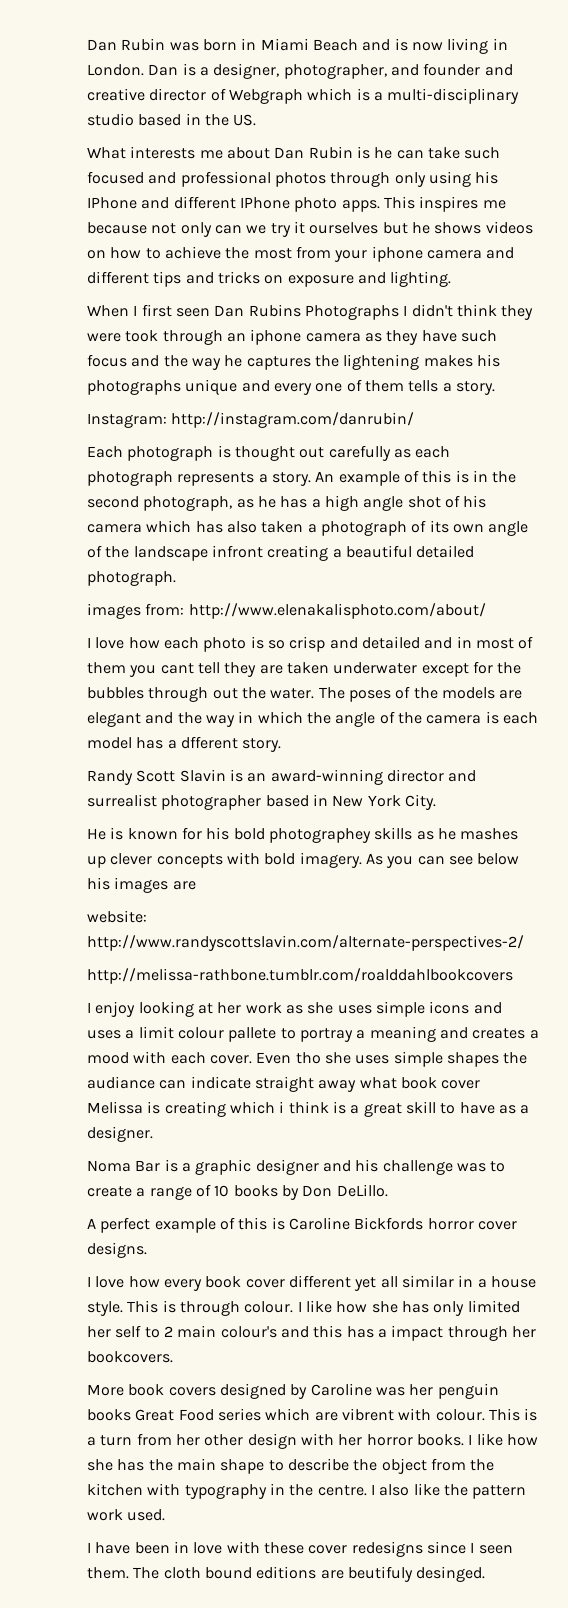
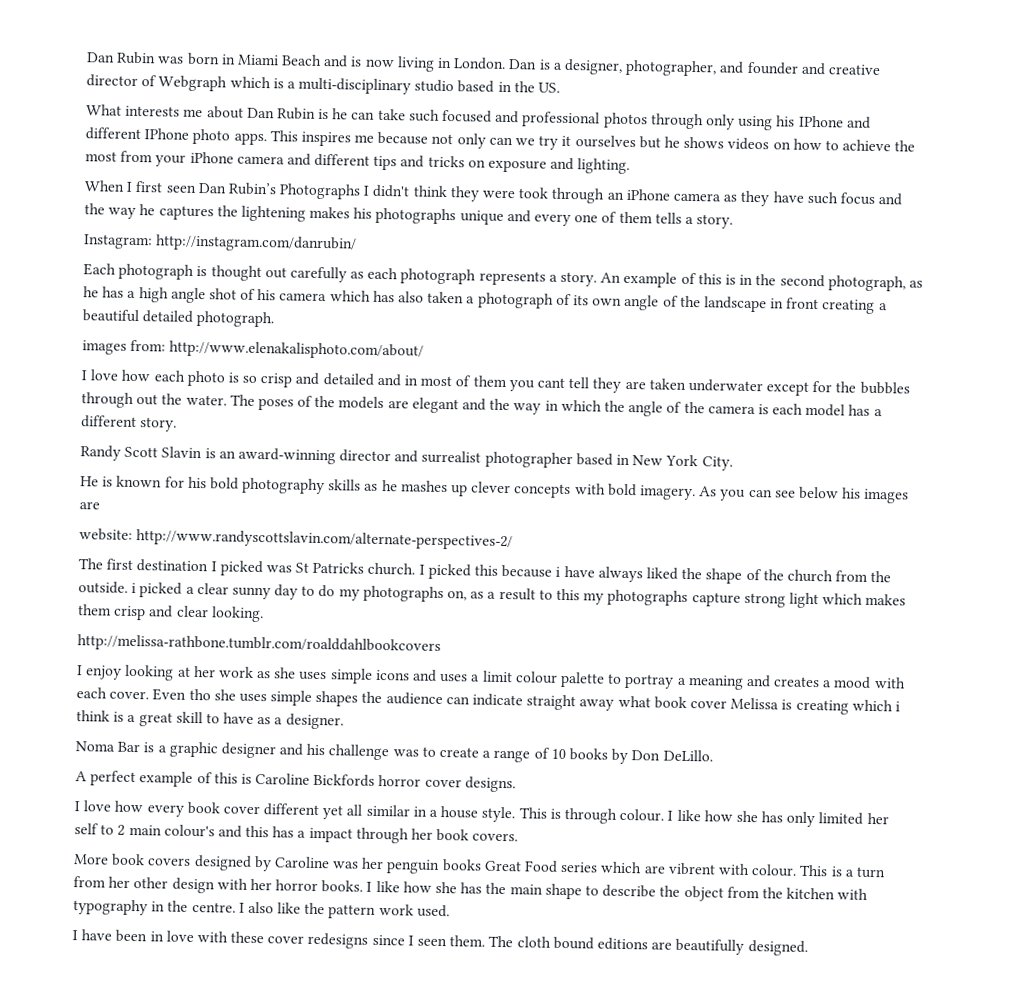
- This inspires me because not only can we try it ourselves but he shows videos on how to achieve the most from your iphone camera and different tips and tricks on exposure and lighting.
+ This inspires me because not only can we try it ourselves but he shows videos on how to achieve the most from your iPhone camera and different tips and tricks on exposure and lighting.
- When I first seen Dan Rubins Photographs I didn't think they were took through an iphone camera as they have such focus and the way he captures the lightening makes his photographs unique and every one of them tells a story.
+ When I first seen Dan Rubin’s Photographs I didn't think they were took through an iPhone camera as they have such focus and the way he captures the lightening makes his photographs unique and every one of them tells a story.
- An example of this is in the second photograph, as he has a high angle shot of his camera which has also taken a photograph of its own angle of the landscape infront creating a beautiful detailed photograph.
+ An example of this is in the second photograph, as he has a high angle shot of his camera which has also taken a photograph of its own angle of the landscape in front creating a beautiful detailed photograph.
- The poses of the models are elegant and the way in which the angle of the camera is each model has a dfferent story.
+ The poses of the models are elegant and the way in which the angle of the camera is each model has a different story.
- He is known for his bold photographey skills as he mashes up clever concepts with bold imagery.
+ He is known for his bold photography skills as he mashes up clever concepts with bold imagery.
+ The first destination I picked was St Patricks church. I picked this because i have always liked the shape of the church from the outside. i picked a clear sunny day to do my photographs on, as a result to this my photographs capture strong light which makes them crisp and clear looking.
- I enjoy looking at her work as she uses simple icons and uses a limit colour pallete to portray a meaning and creates a mood with each cover.
+ I enjoy looking at her work as she uses simple icons and uses a limit colour palette to portray a meaning and creates a mood with each cover.
- Even tho she uses simple shapes the audiance can indicate straight away what book cover Melissa is creating which i think is a great skill to have as a designer.
+ Even tho she uses simple shapes the audience can indicate straight away what book cover Melissa is creating which i think is a great skill to have as a designer.
- I like how she has only limited her self to 2 main colour's and this has a impact through her bookcovers.
+ I like how she has only limited her self to 2 main colour's and this has a impact through her book covers.
- The cloth bound editions are beutifuly desinged.
+ The cloth bound editions are beautifully designed.

